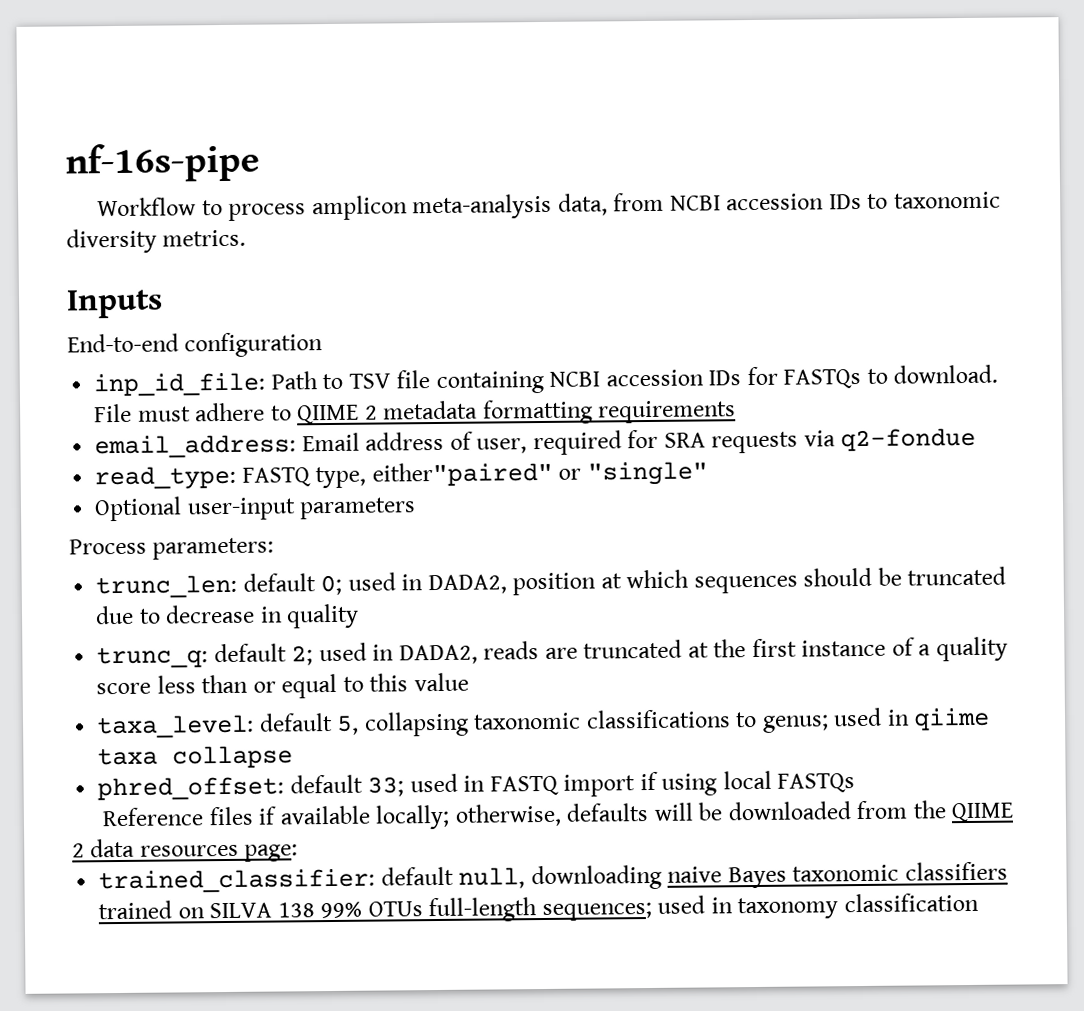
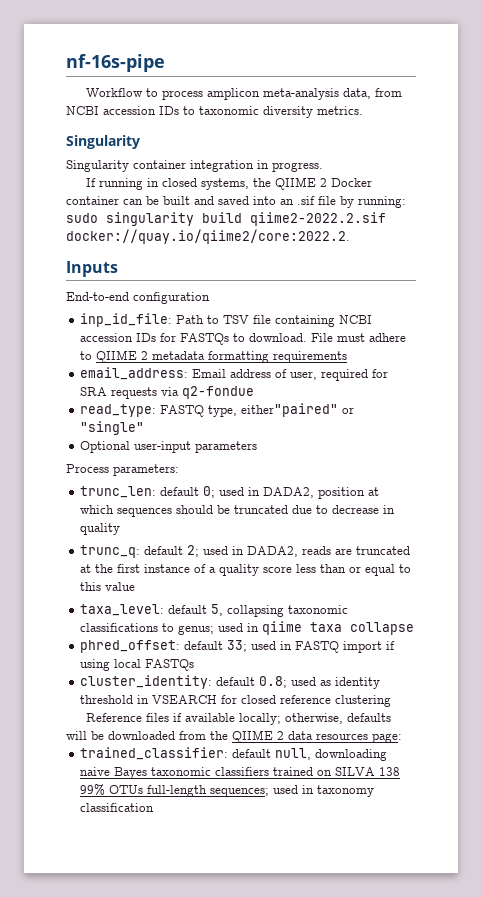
  Workflow to process amplicon meta-analysis data, from NCBI accession IDs to taxonomic diversity metrics.
+ Singularity
+ Singularity container integration in progress.
+ If running in closed systems, the QIIME 2 Docker container can be built and saved into an .sif file by running: sudo singularity build qiime2-2022.2.sif docker://quay.io/qiime2/core:2022.2.
+ cluster_identity: default 0.8; used as identity threshold in VSEARCH for closed reference clustering

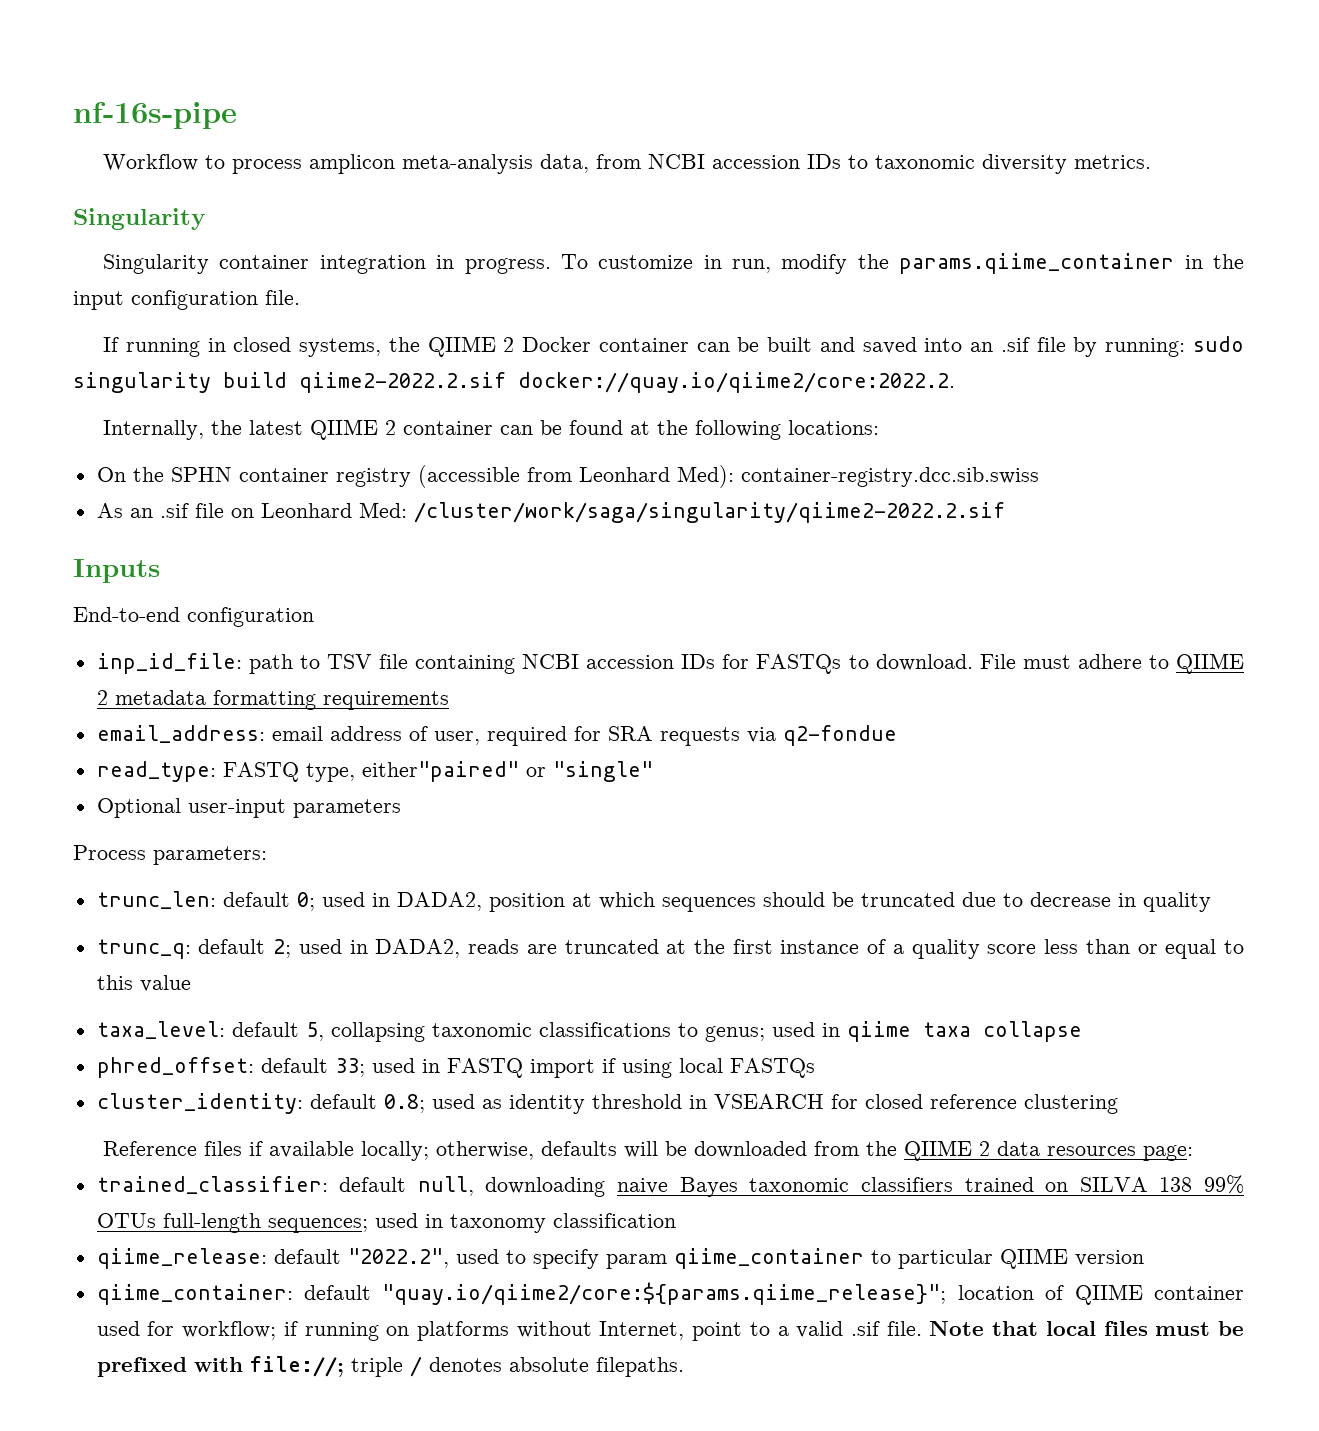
+ To customize in run, modify the params.qiime_container in the input configuration file.
+ Internally, the latest QIIME 2 container can be found at the following locations:
+ On the SPHN container registry (accessible from Leonhard Med): container-registry.dcc.sib.swiss
+ As an .sif file on Leonhard Med: /cluster/work/saga/singularity/qiime2-2022.2.sif
- inp_id_file: Path to TSV file containing NCBI accession IDs for FASTQs to download.
+ inp_id_file: path to TSV file containing NCBI accession IDs for FASTQs to download.
- email_address: Email address of user, required for SRA requests via q2-fondue
+ email_address: email address of user, required for SRA requests via q2-fondue
+ qiime_release: default "2022.2", used to specify param qiime_container to particular QIIME version
+ qiime_container: default "quay.io/qiime2/core:${params.qiime_release}"; location of QIIME container used for workflow; if running on platforms without Internet, point to a valid .sif file. Note that local files must be prefixed with file://; triple / denotes absolute filepaths.

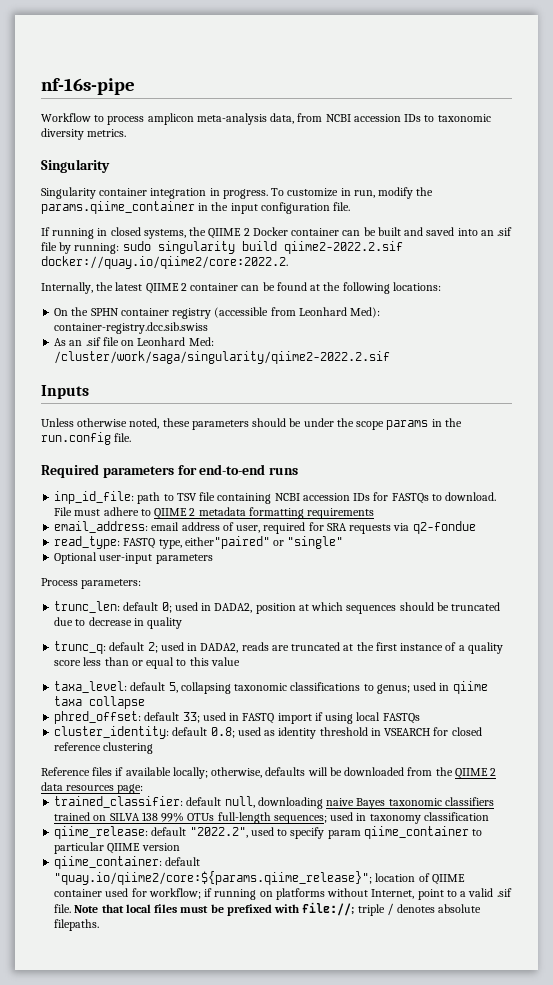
- End-to-end configuration
+ Unless otherwise noted, these parameters should be under the scope params in the run.config file.
+ Required parameters for end-to-end runs

